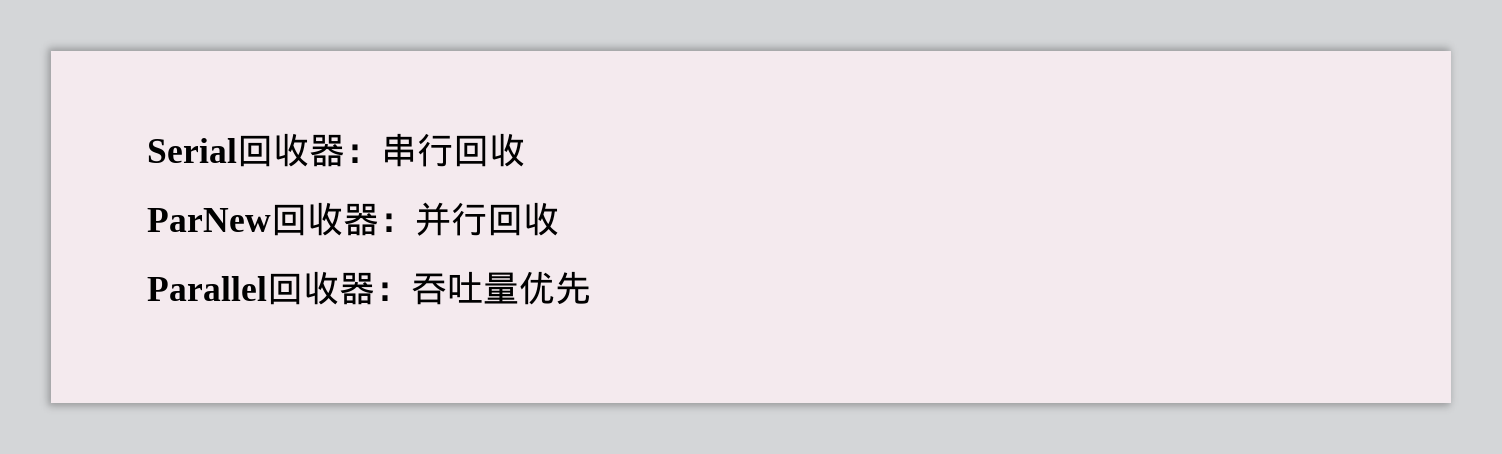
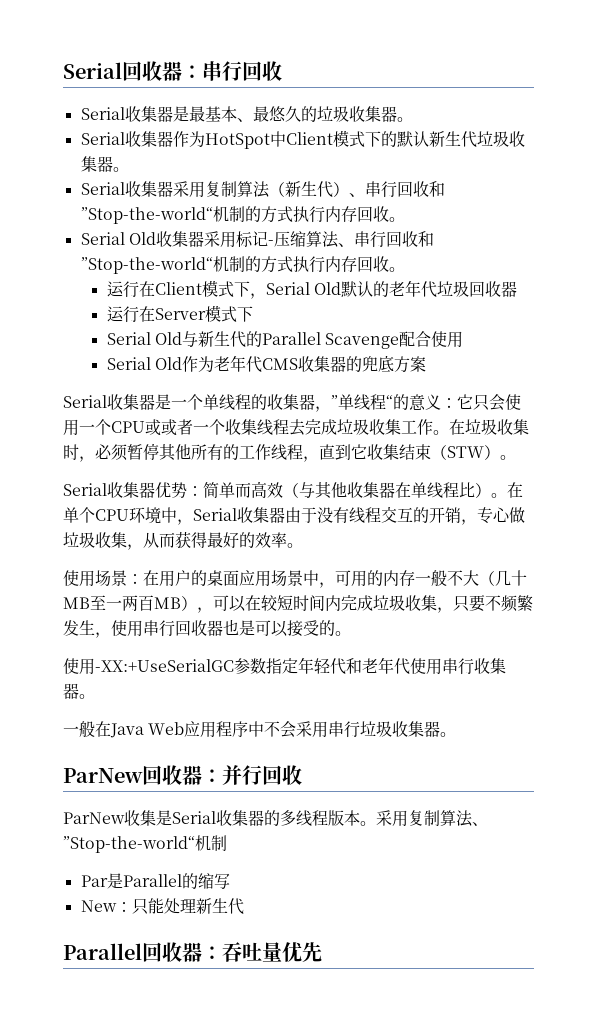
+ Serial收集器是最基本、最悠久的垃圾收集器。
+ Serial收集器作为HotSpot中Client模式下的默认新生代垃圾收集器。
+ Serial收集器采用复制算法（新生代）、串行回收和”Stop-the-world“机制的方式执行内存回收。
+ Serial Old收集器采用标记-压缩算法、串行回收和”Stop-the-world“机制的方式执行内存回收。
+ 运行在Client模式下，Serial Old默认的老年代垃圾回收器
+ 运行在Server模式下
+ Serial Old与新生代的Parallel Scavenge配合使用
+ Serial Old作为老年代CMS收集器的兜底方案
+ Serial收集器是一个单线程的收集器，”单线程“的意义：它只会使用一个CPU或或者一个收集线程去完成垃圾收集工作。在垃圾收集时，必须暂停其他所有的工作线程，直到它收集结束（STW）。
+ Serial收集器优势：简单而高效（与其他收集器在单线程比）。在单个CPU环境中，Serial收集器由于没有线程交互的开销，专心做垃圾收集，从而获得最好的效率。
+ 使用场景：在用户的桌面应用场景中，可用的内存一般不大（几十MB至一两百MB），可以在较短时间内完成垃圾收集，只要不频繁发生，使用串行回收器也是可以接受的。
+ 使用-XX:+UseSerialGC参数指定年轻代和老年代使用串行收集器。
+ 一般在Java Web应用程序中不会采用串行垃圾收集器。
+ ParNew收集是Serial收集器的多线程版本。采用复制算法、”Stop-the-world“机制
+ Par是Parallel的缩写
+ New：只能处理新生代

